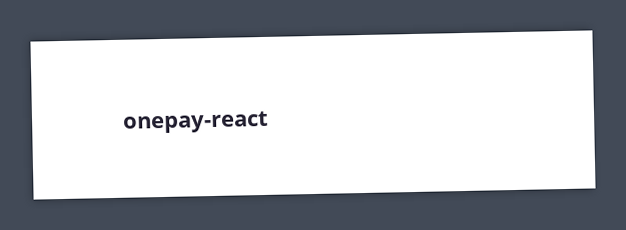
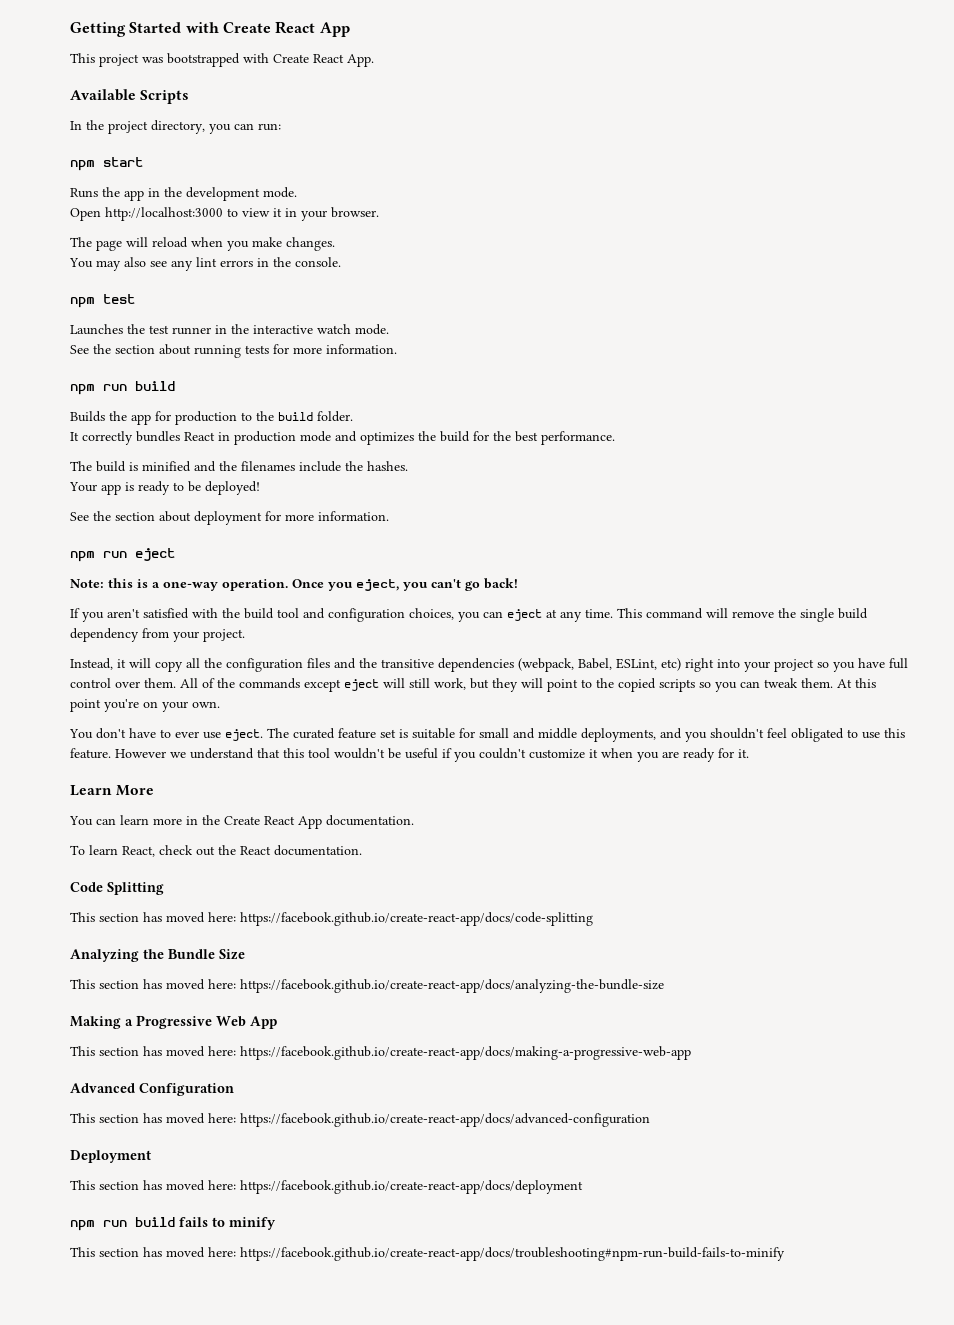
- onepay-react
+ Getting Started with Create React App
+ This project was bootstrapped with Create React App.
+ Available Scripts
+ In the project directory, you can run:
+ npm start
+ Runs the app in the development mode.
+ Open http://localhost:3000 to view it in your browser.
+ The page will reload when you make changes.
+ You may also see any lint errors in the console.
+ npm test
+ Launches the test runner in the interactive watch mode.
+ See the section about running tests for more information.
+ npm run build
+ Builds the app for production to the build folder.
+ It correctly bundles React in production mode and optimizes the build for the best performance.
+ The build is minified and the filenames include the hashes.
+ Your app is ready to be deployed!
+ See the section about deployment for more information.
+ npm run eject
+ Note: this is a one-way operation. Once you eject, you can't go back!
+ If you aren't satisfied with the build tool and configuration choices, you can eject at any time. This command will remove the single build dependency from your project.
+ Instead, it will copy all the configuration files and the transitive dependencies (webpack, Babel, ESLint, etc) right into your project so you have full control over them. All of the commands except eject will still work, but they will point to the copied scripts so you can tweak them. At this point you're on your own.
+ You don't have to ever use eject. The curated feature set is suitable for small and middle deployments, and you shouldn't feel obligated to use this feature. However we understand that this tool wouldn't be useful if you couldn't customize it when you are ready for it.
+ Learn More
+ You can learn more in the Create React App documentation.
+ To learn React, check out the React documentation.
+ Code Splitting
+ This section has moved here: https://facebook.github.io/create-react-app/docs/code-splitting
+ Analyzing the Bundle Size
+ This section has moved here: https://facebook.github.io/create-react-app/docs/analyzing-the-bundle-size
+ Making a Progressive Web App
+ This section has moved here: https://facebook.github.io/create-react-app/docs/making-a-progressive-web-app
+ Advanced Configuration
+ This section has moved here: https://facebook.github.io/create-react-app/docs/advanced-configuration
+ Deployment
+ This section has moved here: https://facebook.github.io/create-react-app/docs/deployment
+ npm run build fails to minify
+ This section has moved here: https://facebook.github.io/create-react-app/docs/troubleshooting#npm-run-build-fails-to-minify

